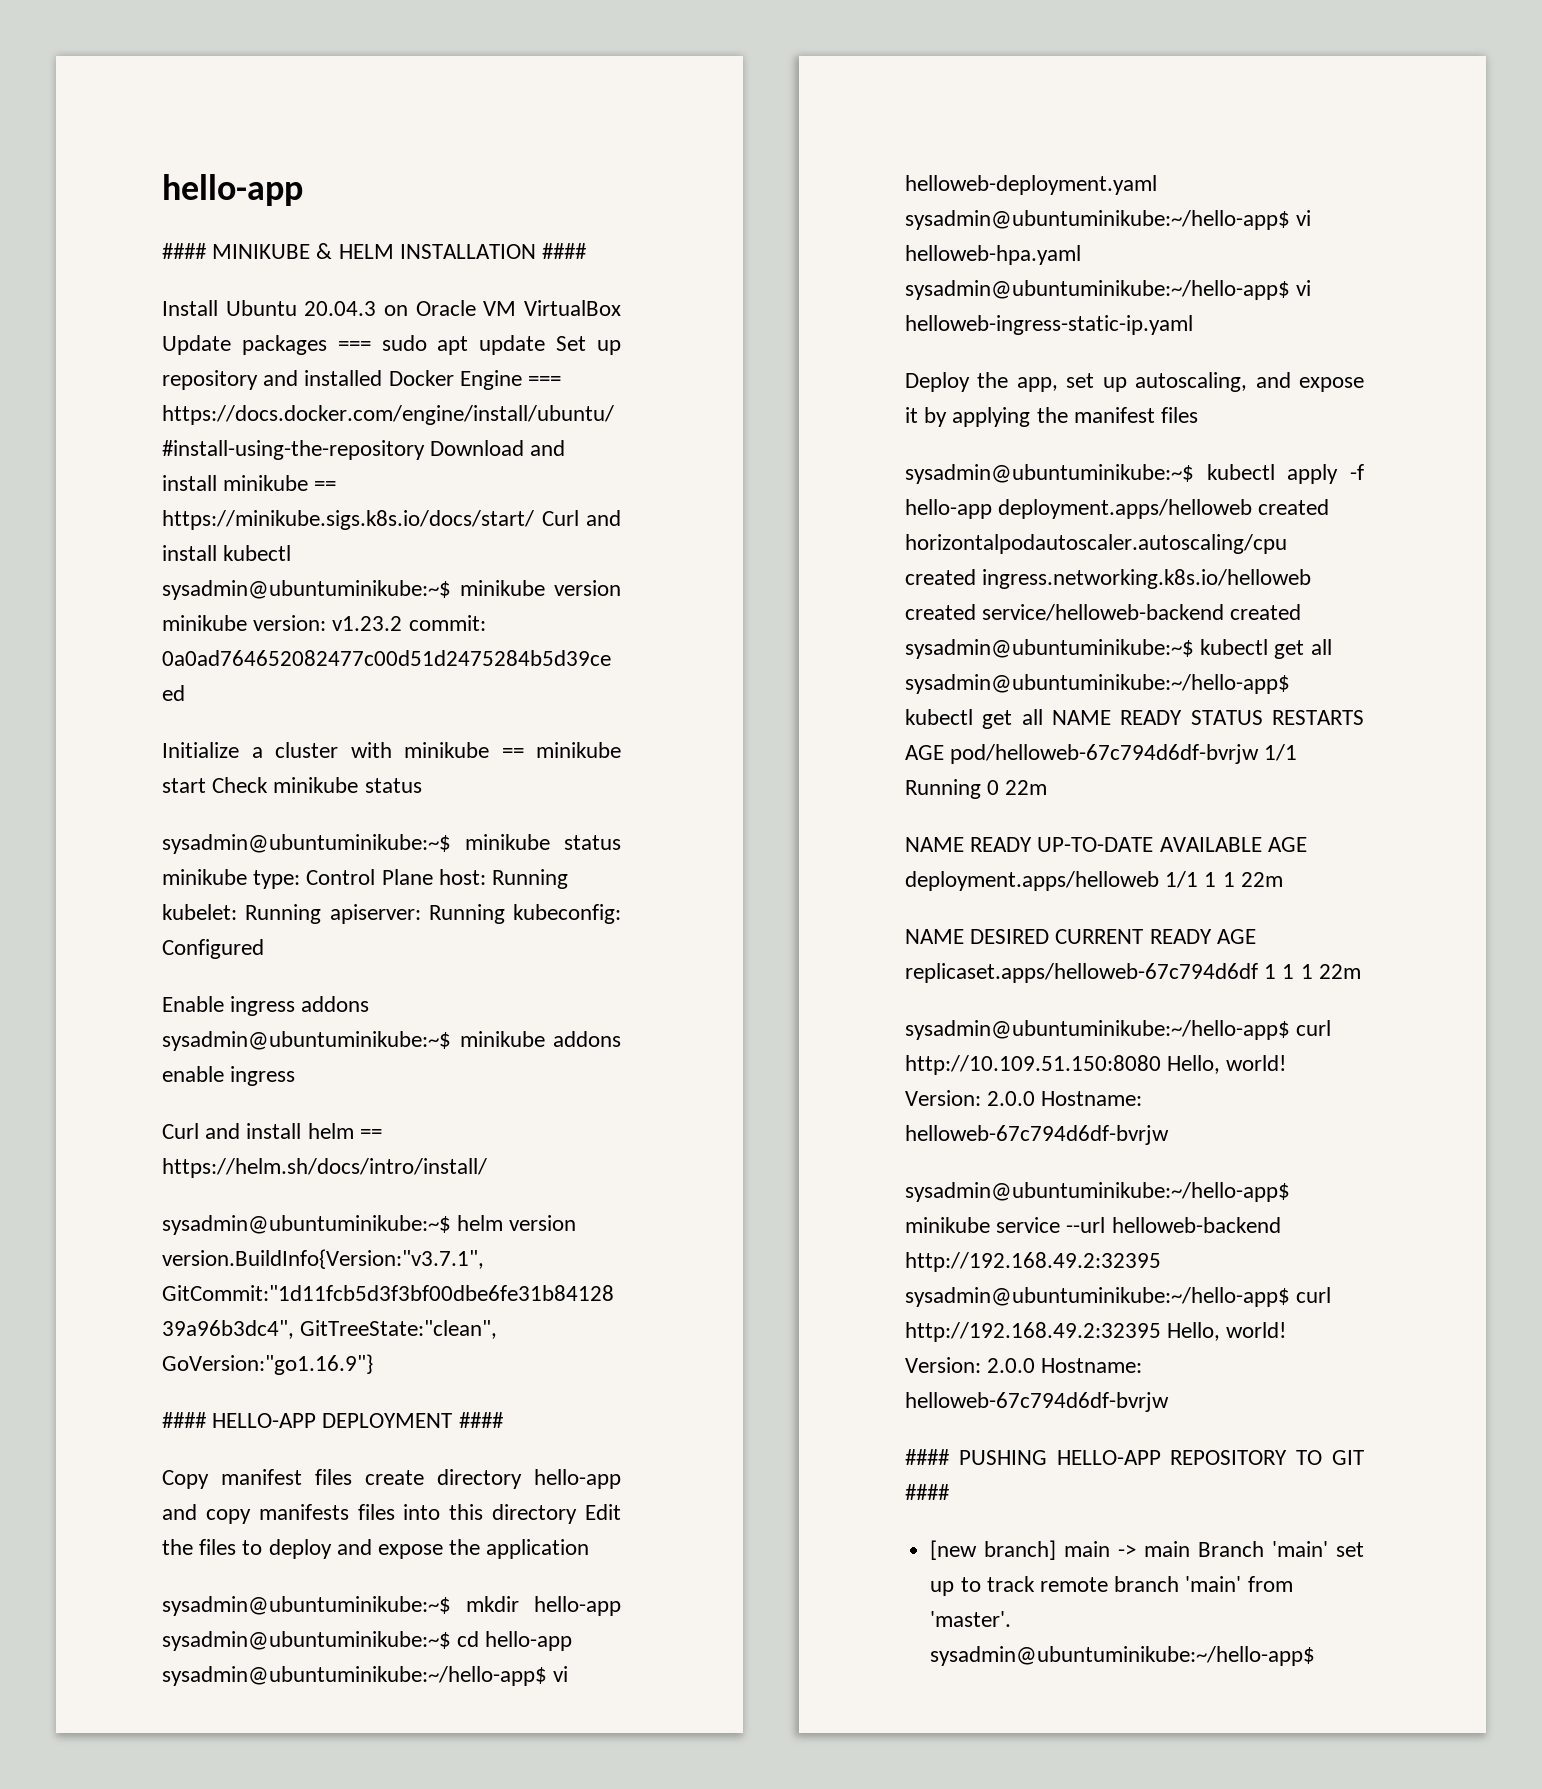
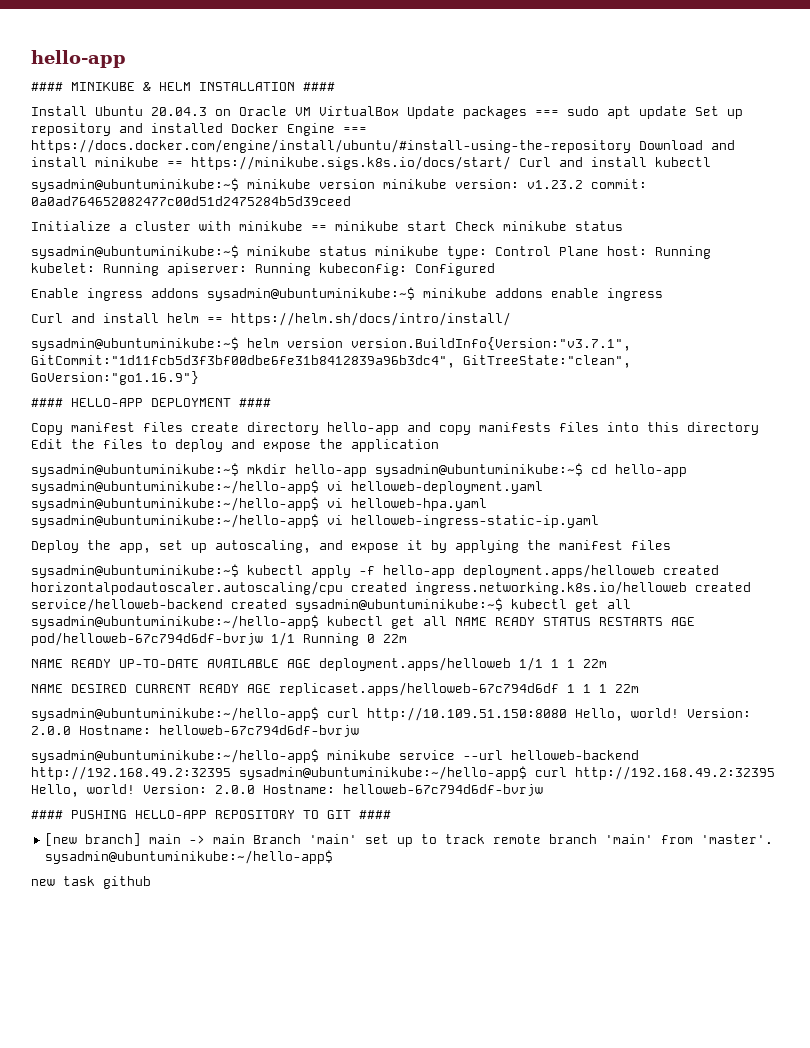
+ new task github

